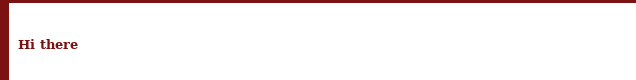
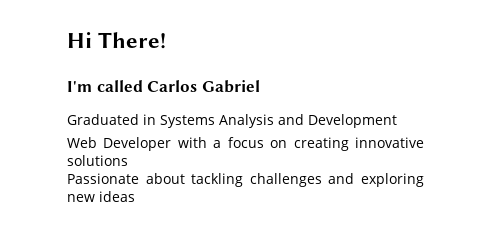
- Hi there
+ Hi There!
+ I'm called Carlos Gabriel
+ Graduated in Systems Analysis and Development
+ Web Developer with a focus on creating innovative solutions
+ Passionate about tackling challenges and exploring new ideas

